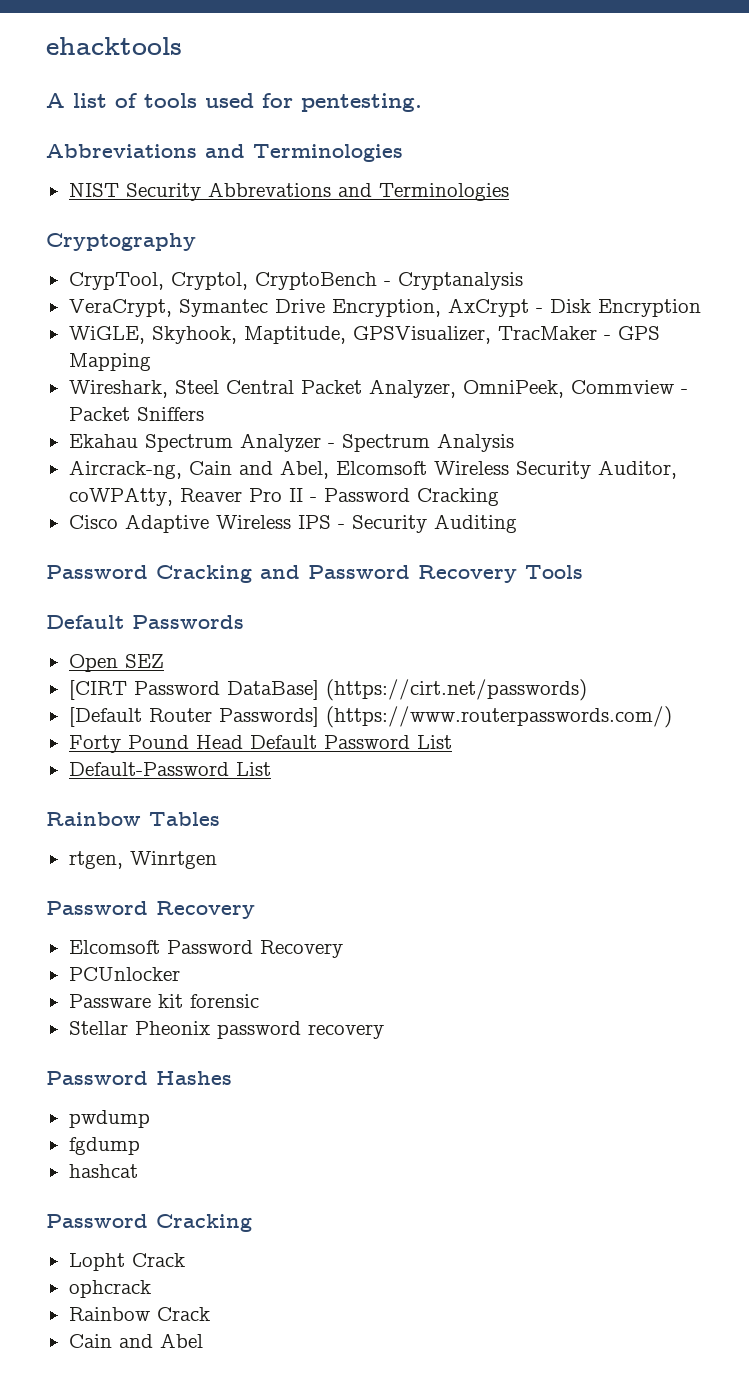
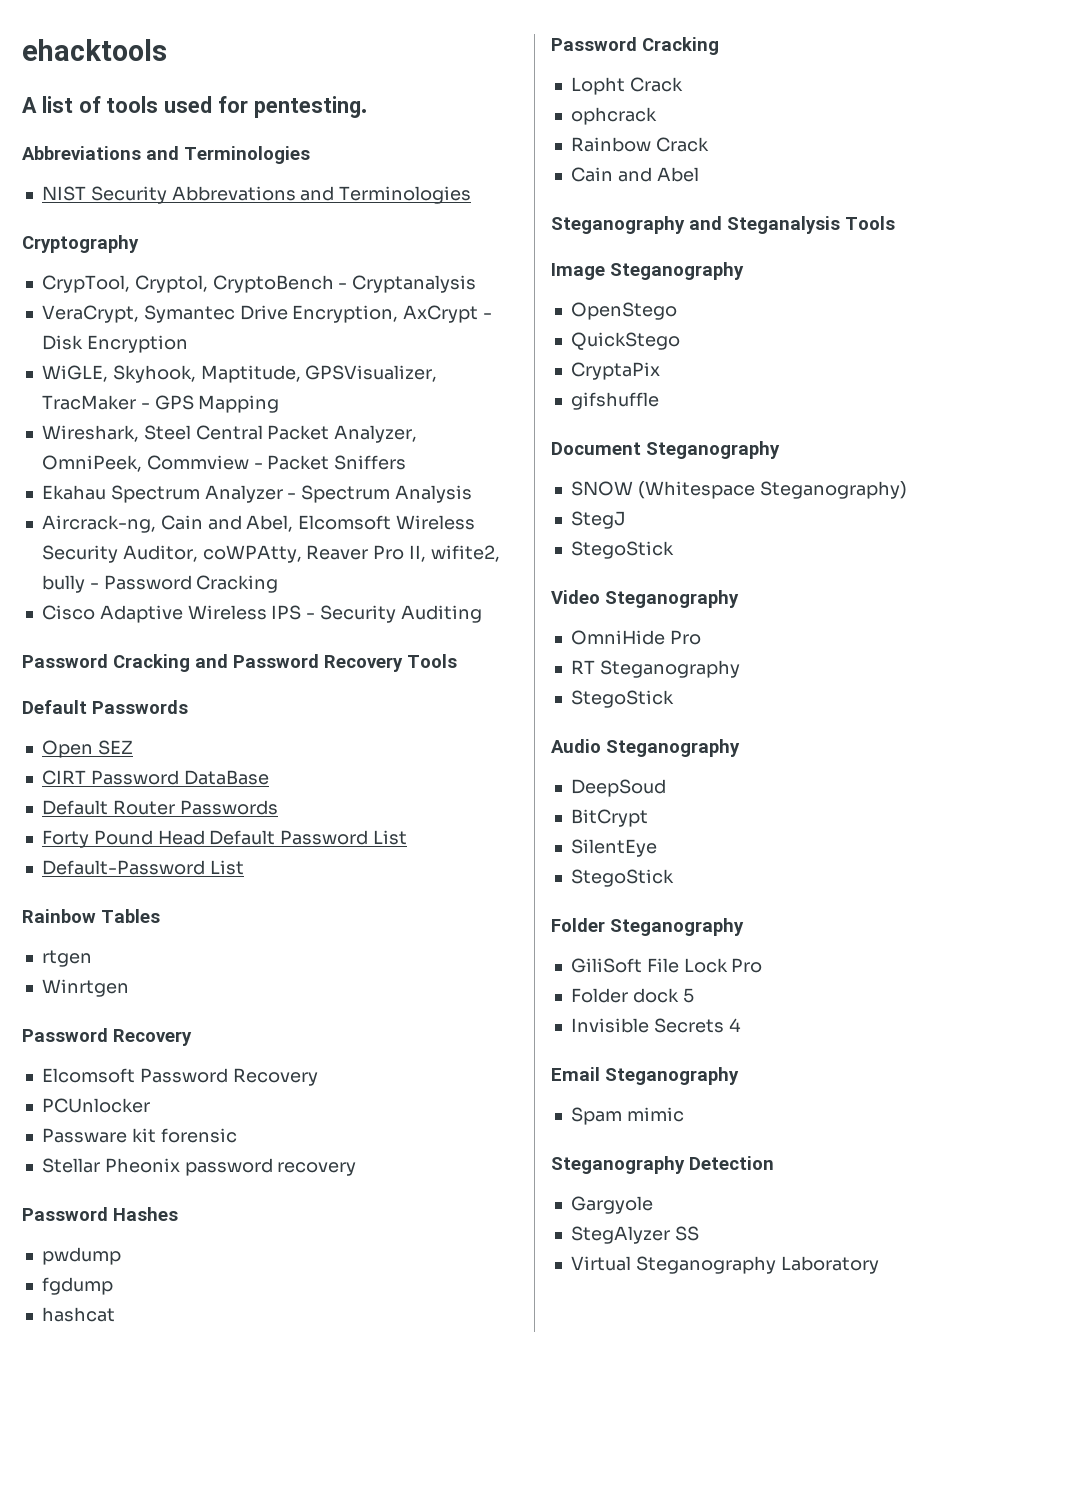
- Aircrack-ng, Cain and Abel, Elcomsoft Wireless Security Auditor, coWPAtty, Reaver Pro II - Password Cracking
+ Aircrack-ng, Cain and Abel, Elcomsoft Wireless Security Auditor, coWPAtty, Reaver Pro II, wifite2, bully - Password Cracking
- [CIRT Password DataBase] (https://cirt.net/passwords)
- [Default Router Passwords] (https://www.routerpasswords.com/)
+ CIRT Password DataBase
+ Default Router Passwords
- rtgen, Winrtgen
+ rtgen
+ Winrtgen
+ Steganography and Steganalysis Tools
+ Image Steganography
+ OpenStego
+ QuickStego
+ CryptaPix
+ gifshuffle
+ Document Steganography
+ SNOW (Whitespace Steganography)
+ StegJ
+ StegoStick
+ Video Steganography
+ OmniHide Pro
+ RT Steganography
+ StegoStick
+ Audio Steganography
+ DeepSoud
+ BitCrypt
+ SilentEye
+ StegoStick
+ Folder Steganography
+ GiliSoft File Lock Pro
+ Folder dock 5
+ Invisible Secrets 4
+ Email Steganography
+ Spam mimic
+ Steganography Detection
+ Gargyole
+ StegAlyzer SS
+ Virtual Steganography Laboratory

